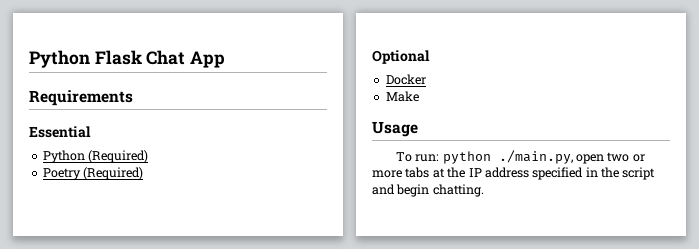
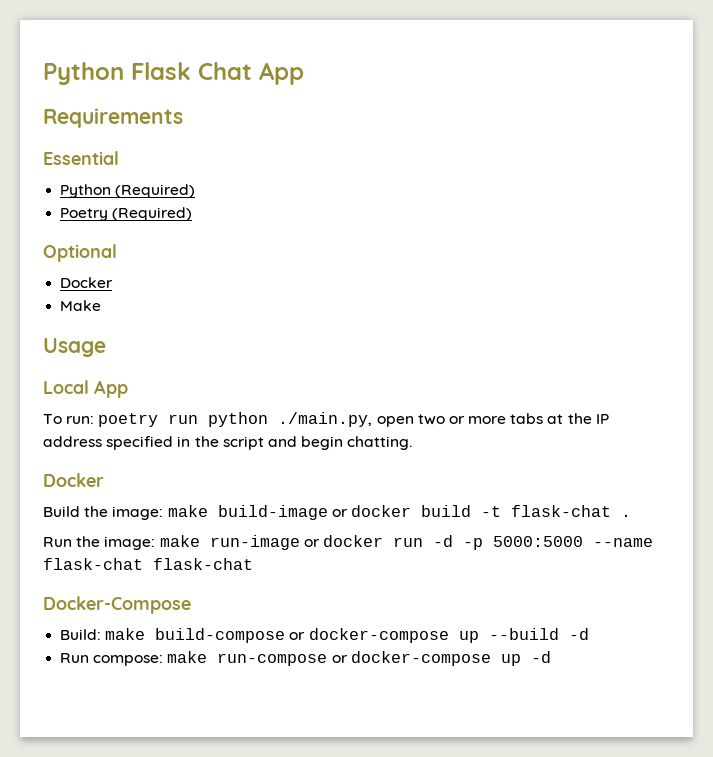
+ Local App
- To run: python ./main.py, open two or more tabs at the IP address specified in the script and begin chatting.
+ To run: poetry run python ./main.py, open two or more tabs at the IP address specified in the script and begin chatting.
+ Docker
+ Build the image: make build-image or docker build -t flask-chat .
+ Run the image: make run-image or docker run -d -p 5000:5000 --name flask-chat flask-chat
+ Docker-Compose
+ Build: make build-compose or docker-compose up --build -d
+ Run compose: make run-compose or docker-compose up -d

